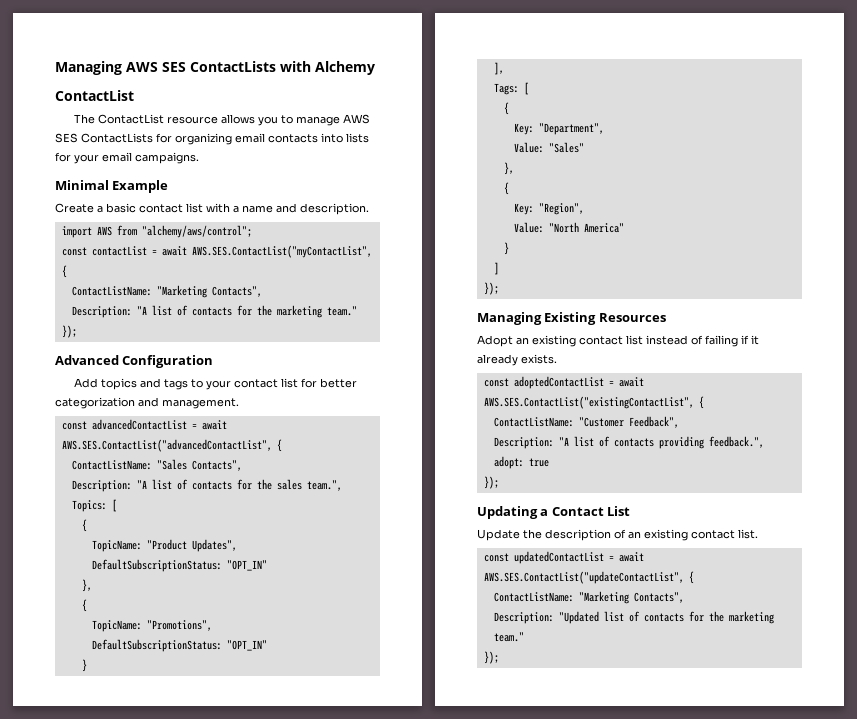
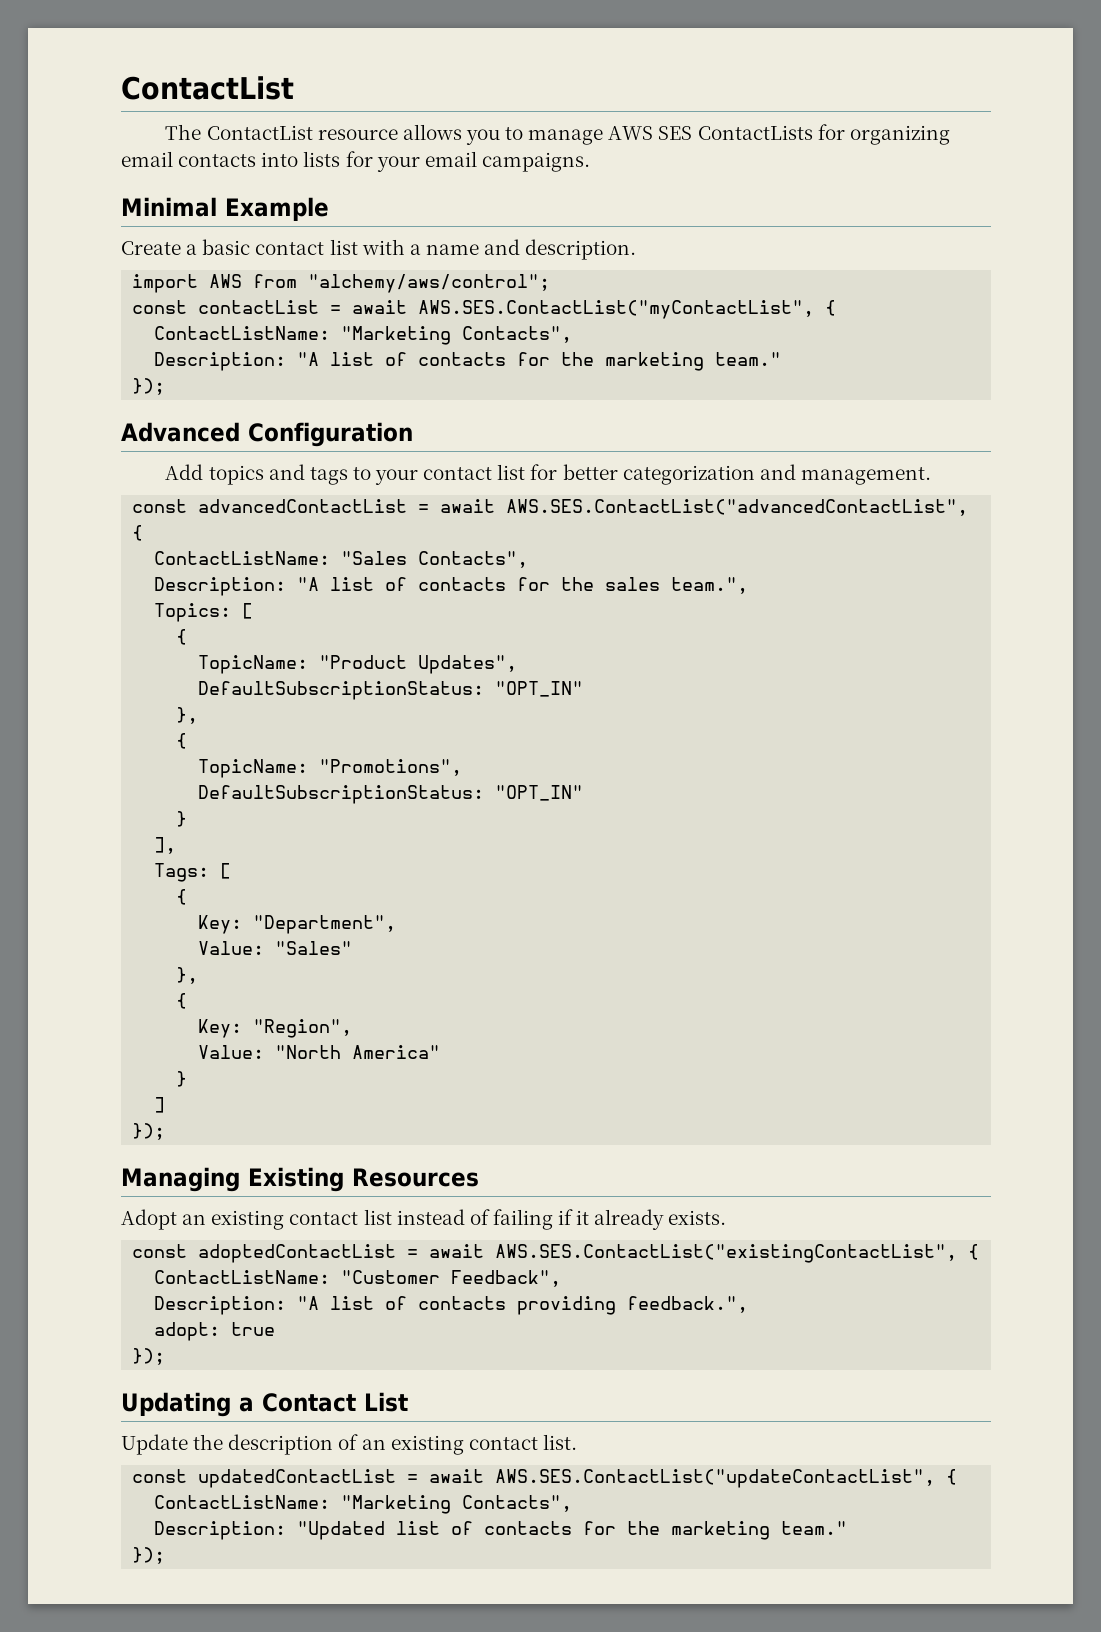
- Managing AWS SES ContactLists with Alchemy

